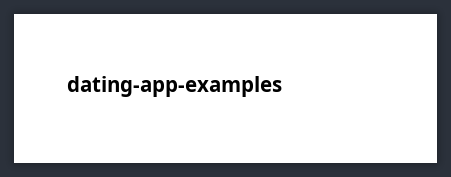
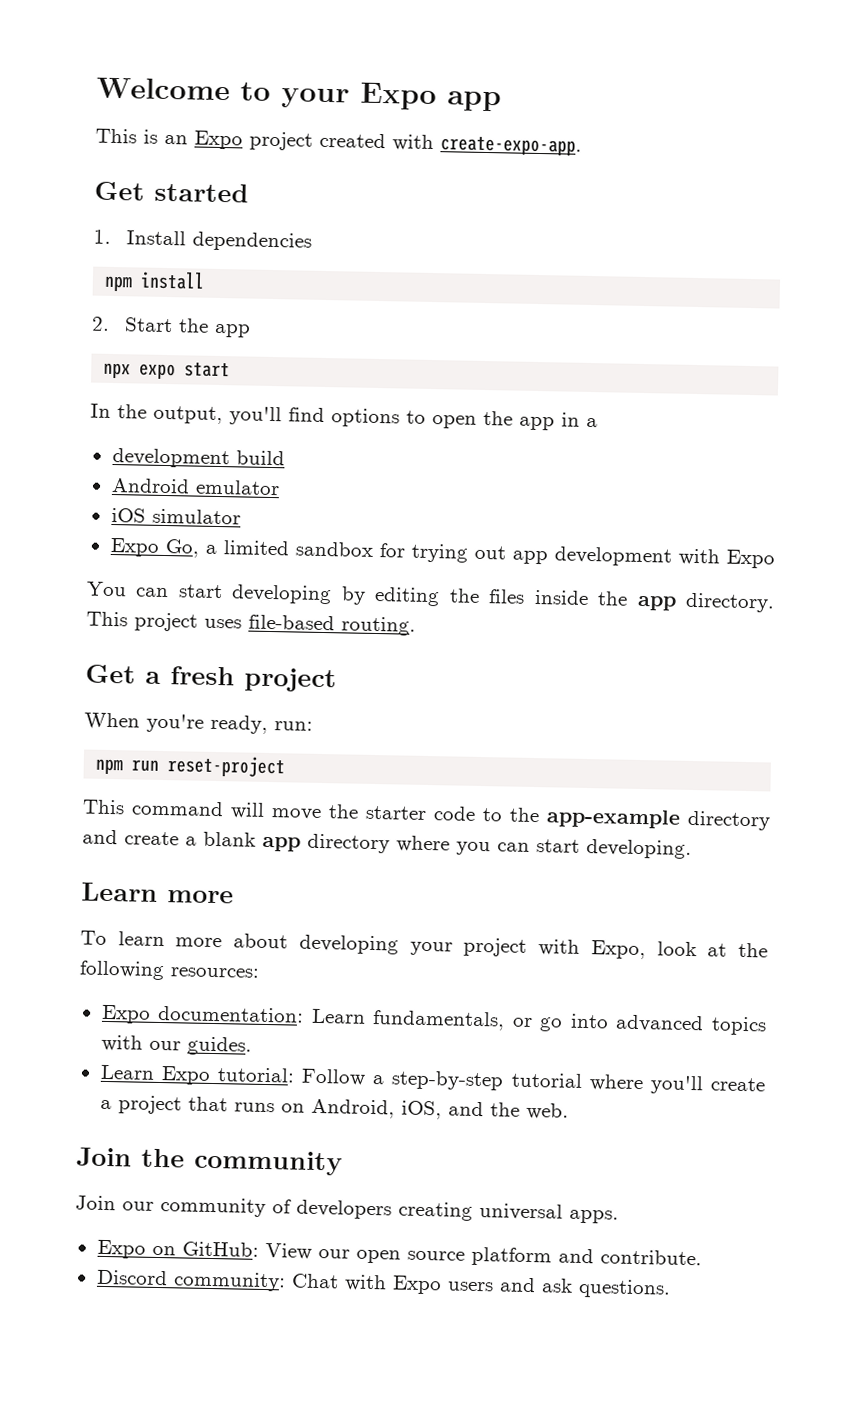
- dating-app-examples
+ Welcome to your Expo app
+ This is an Expo project created with create-expo-app.
+ Get started
+ 1. Install dependencies
+ npm install
+ 2. Start the app
+ npx expo start
+ In the output, you'll find options to open the app in a
+ development build
+ Android emulator
+ iOS simulator
+ Expo Go, a limited sandbox for trying out app development with Expo
+ You can start developing by editing the files inside the app directory. This project uses file-based routing.
+ Get a fresh project
+ When you're ready, run:
+ npm run reset-project
+ This command will move the starter code to the app-example directory and create a blank app directory where you can start developing.
+ Learn more
+ To learn more about developing your project with Expo, look at the following resources:
+ Expo documentation: Learn fundamentals, or go into advanced topics with our guides.
+ Learn Expo tutorial: Follow a step-by-step tutorial where you'll create a project that runs on Android, iOS, and the web.
+ Join the community
+ Join our community of developers creating universal apps.
+ Expo on GitHub: View our open source platform and contribute.
+ Discord community: Chat with Expo users and ask questions.

